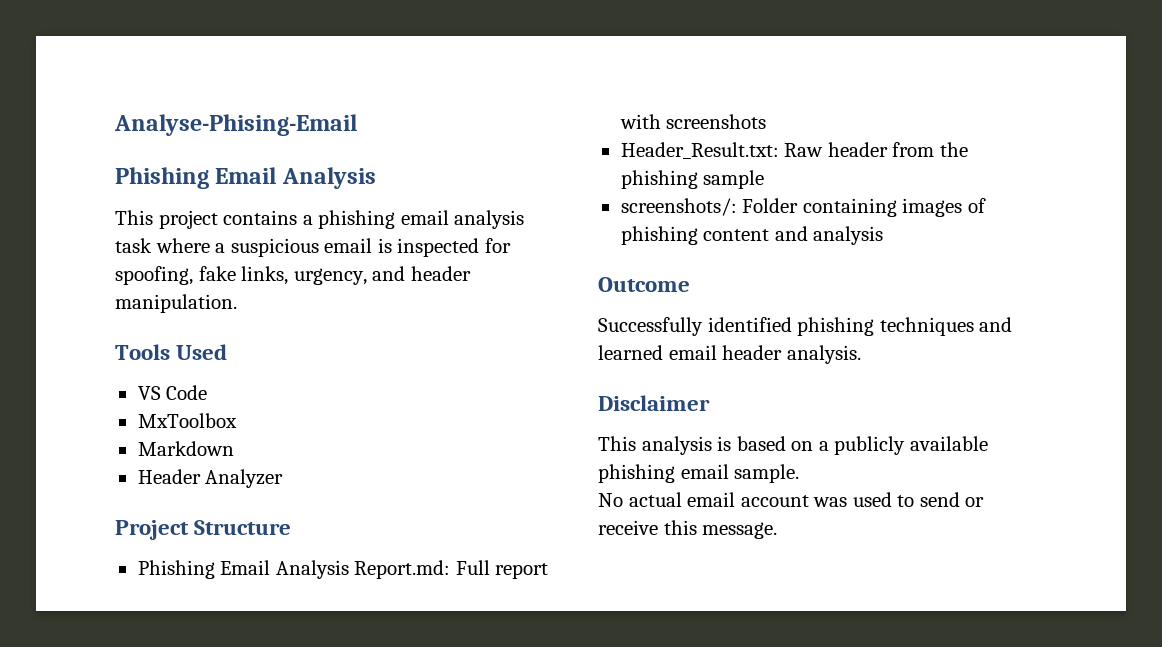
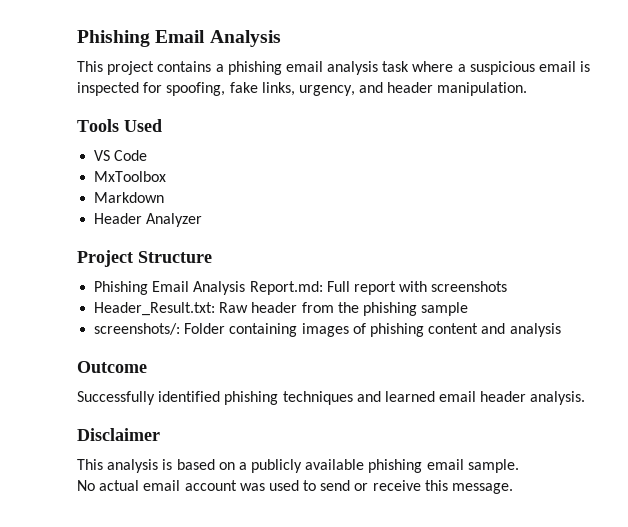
- Analyse-Phising-Email

